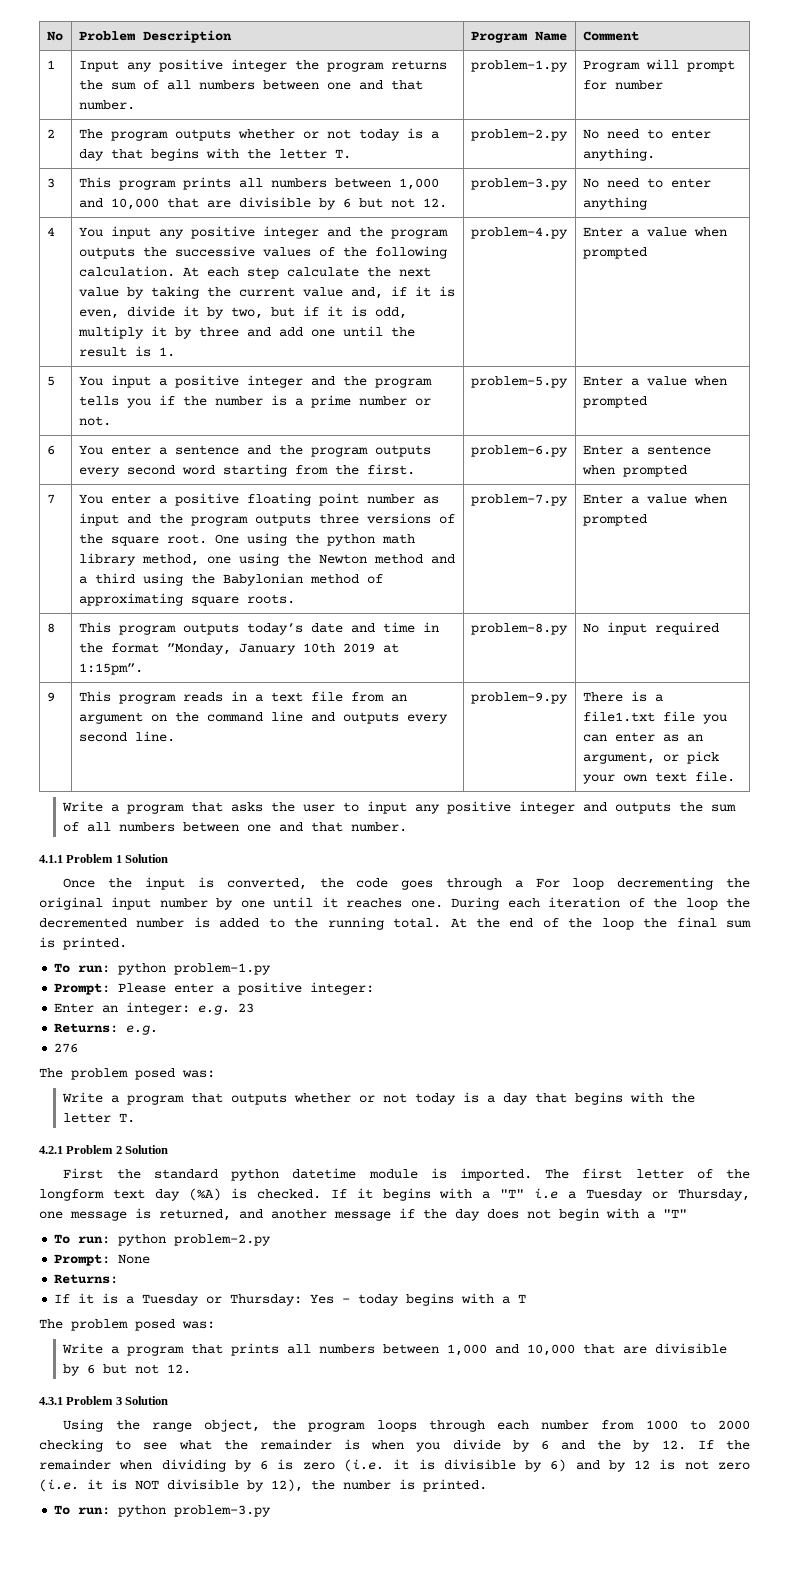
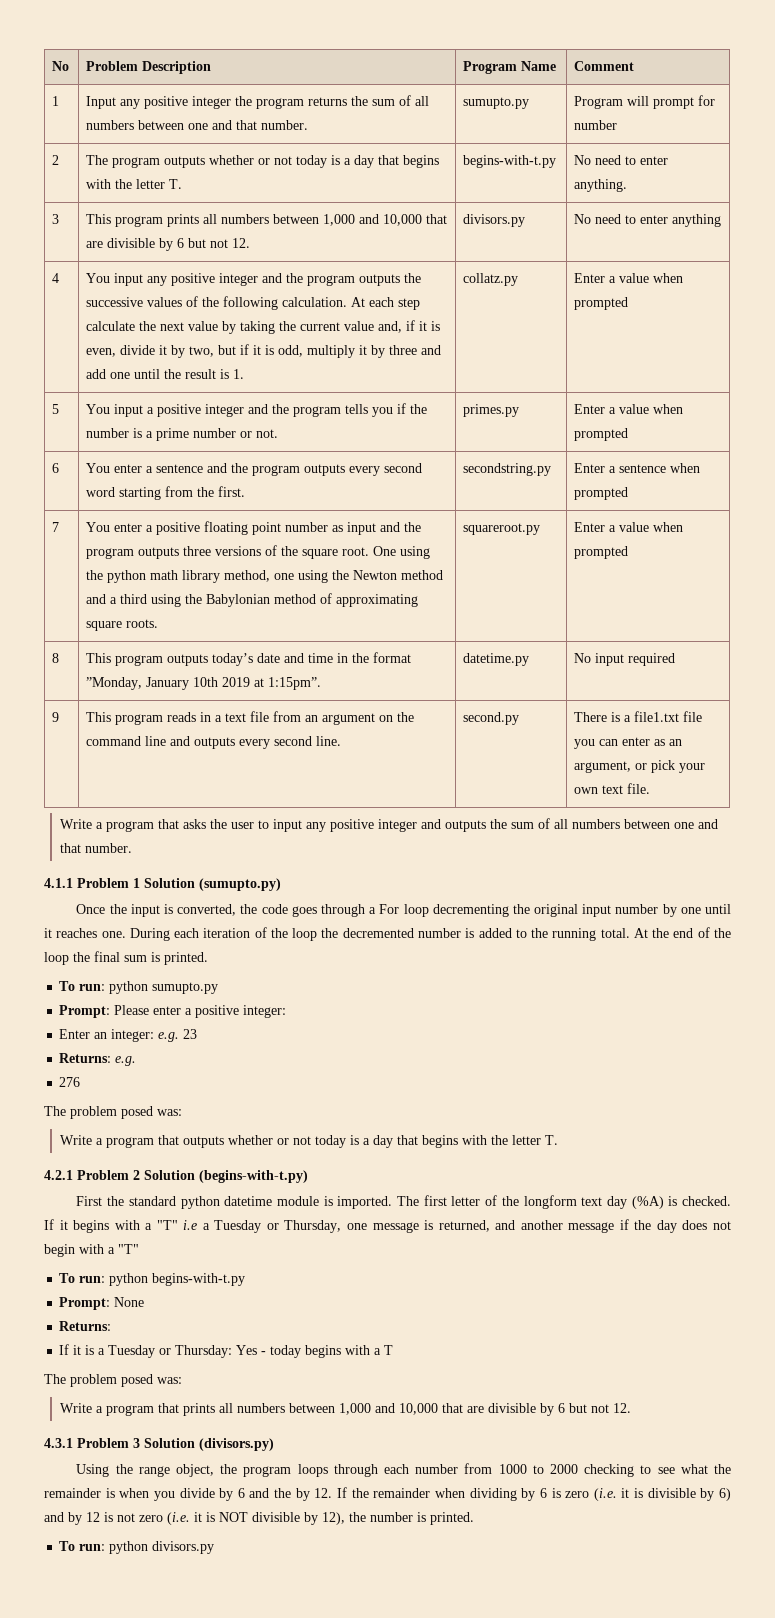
- 1 | Input any positive integer the program returns the sum of all numbers between one and that number. | problem-1.py | Program will prompt for number
+ 1 | Input any positive integer the program returns the sum of all numbers between one and that number. | sumupto.py | Program will prompt for number
- 2 | The program outputs whether or not today is a day that begins with the letter T. | problem-2.py | No need to enter anything.
+ 2 | The program outputs whether or not today is a day that begins with the letter T. | begins-with-t.py | No need to enter anything.
- 3 | This program prints all numbers between 1,000 and 10,000 that are divisible by 6 but not 12. | problem-3.py | No need to enter anything
+ 3 | This program prints all numbers between 1,000 and 10,000 that are divisible by 6 but not 12. | divisors.py | No need to enter anything
- problem-4.py
+ collatz.py
- 5 | You input a positive integer and the program tells you if the number is a prime number or not. | problem-5.py | Enter a value when prompted
+ 5 | You input a positive integer and the program tells you if the number is a prime number or not. | primes.py | Enter a value when prompted
- 6 | You enter a sentence and the program outputs every second word starting from the first. | problem-6.py | Enter a sentence when prompted
+ 6 | You enter a sentence and the program outputs every second word starting from the first. | secondstring.py | Enter a sentence when prompted
- problem-7.py
+ squareroot.py
- 8 | This program outputs today’s date and time in the format ”Monday, January 10th 2019 at 1:15pm”. | problem-8.py | No input required
+ 8 | This program outputs today’s date and time in the format ”Monday, January 10th 2019 at 1:15pm”. | datetime.py | No input required
- 9 | This program reads in a text file from an argument on the command line and outputs every second line. | problem-9.py | There is a file1.txt file you can enter as an argument, or pick your own text file.
+ 9 | This program reads in a text file from an argument on the command line and outputs every second line. | second.py | There is a file1.txt file you can enter as an argument, or pick your own text file.
- 4.1.1 Problem 1 Solution
+ 4.1.1 Problem 1 Solution (sumupto.py)
- To run: python problem-1.py
+ To run: python sumupto.py
- 4.2.1 Problem 2 Solution
+ 4.2.1 Problem 2 Solution (begins-with-t.py)
- To run: python problem-2.py
+ To run: python begins-with-t.py
- 4.3.1 Problem 3 Solution
+ 4.3.1 Problem 3 Solution (divisors.py)
- To run: python problem-3.py
+ To run: python divisors.py

